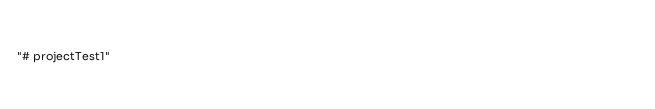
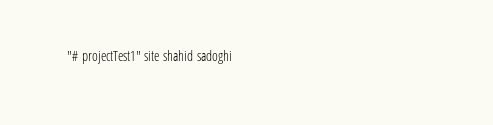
- "# projectTest1"
+ "# projectTest1" site shahid sadoghi

